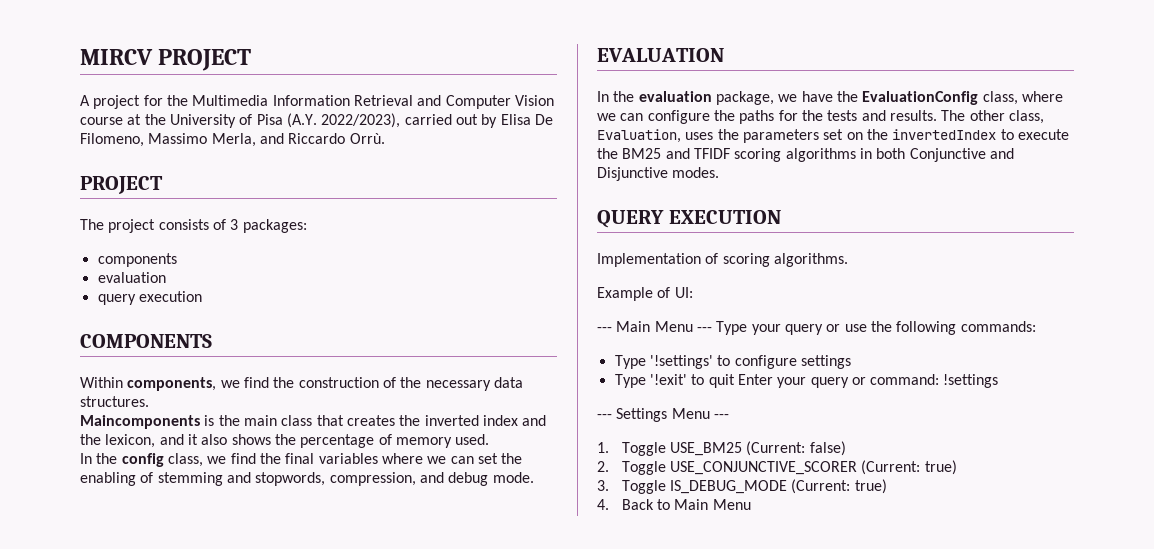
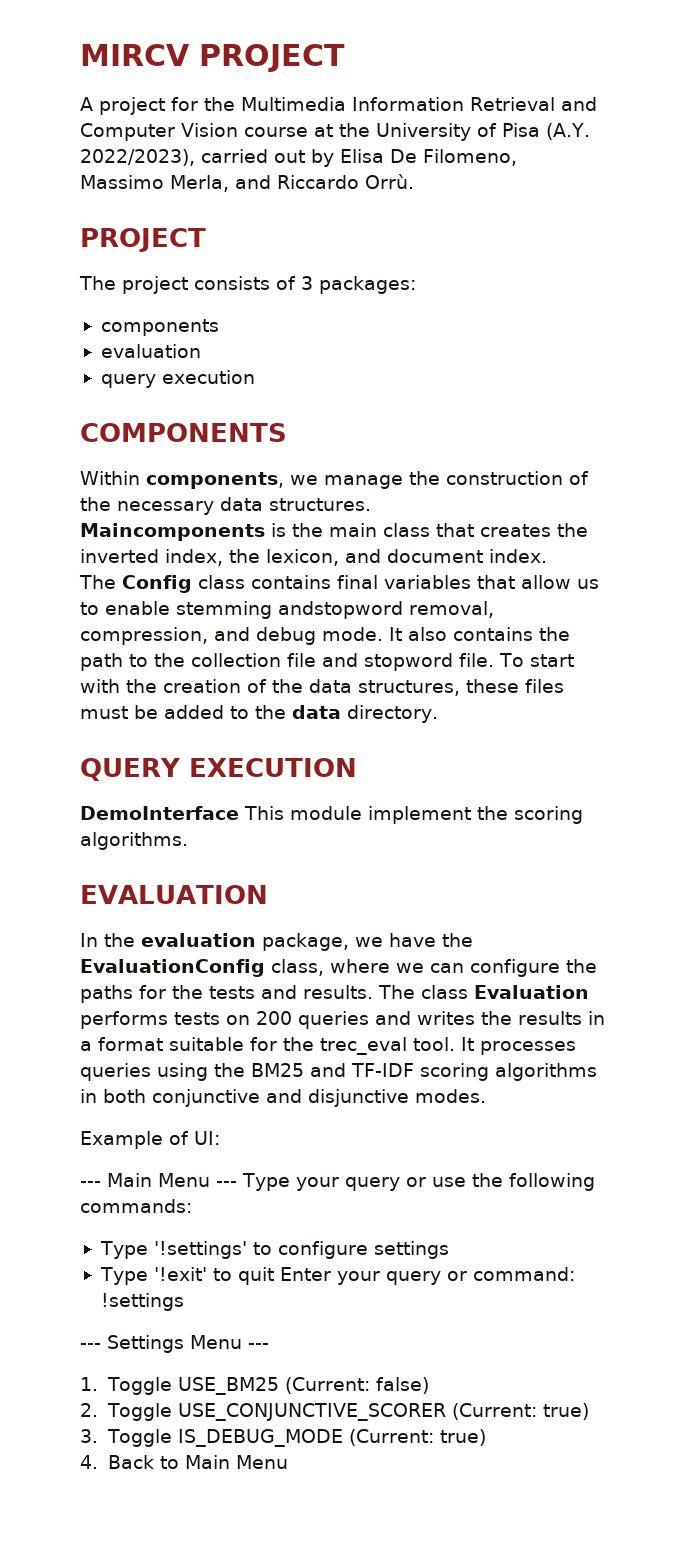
- Within components, we find the construction of the necessary data structures.
+ Within components, we manage the construction of the necessary data structures.
- Maincomponents is the main class that creates the inverted index and the lexicon, and it also shows the percentage of memory used.
- In the config class, we find the final variables where we can set the enabling of stemming and stopwords, compression, and debug mode.
+ Maincomponents is the main class that creates the inverted index, the lexicon, and document index.
+ The Config class contains final variables that allow us to enable stemming andstopword removal, compression, and debug mode. It also contains the path to the collection file and stopword file. To start with the creation of the data structures, these files must be added to the data directory.
+ QUERY EXECUTION
+ DemoInterface This module implement the scoring algorithms.
- The other class, Evaluation, uses the parameters set on the invertedIndex to execute the BM25 and TFIDF scoring algorithms in both Conjunctive and Disjunctive modes.
- QUERY EXECUTION
- Implementation of scoring algorithms.
+ The class Evaluation performs tests on 200 queries and writes the results in a format suitable for the trec_eval tool. It processes queries using the BM25 and TF-IDF scoring algorithms in both conjunctive and disjunctive modes.

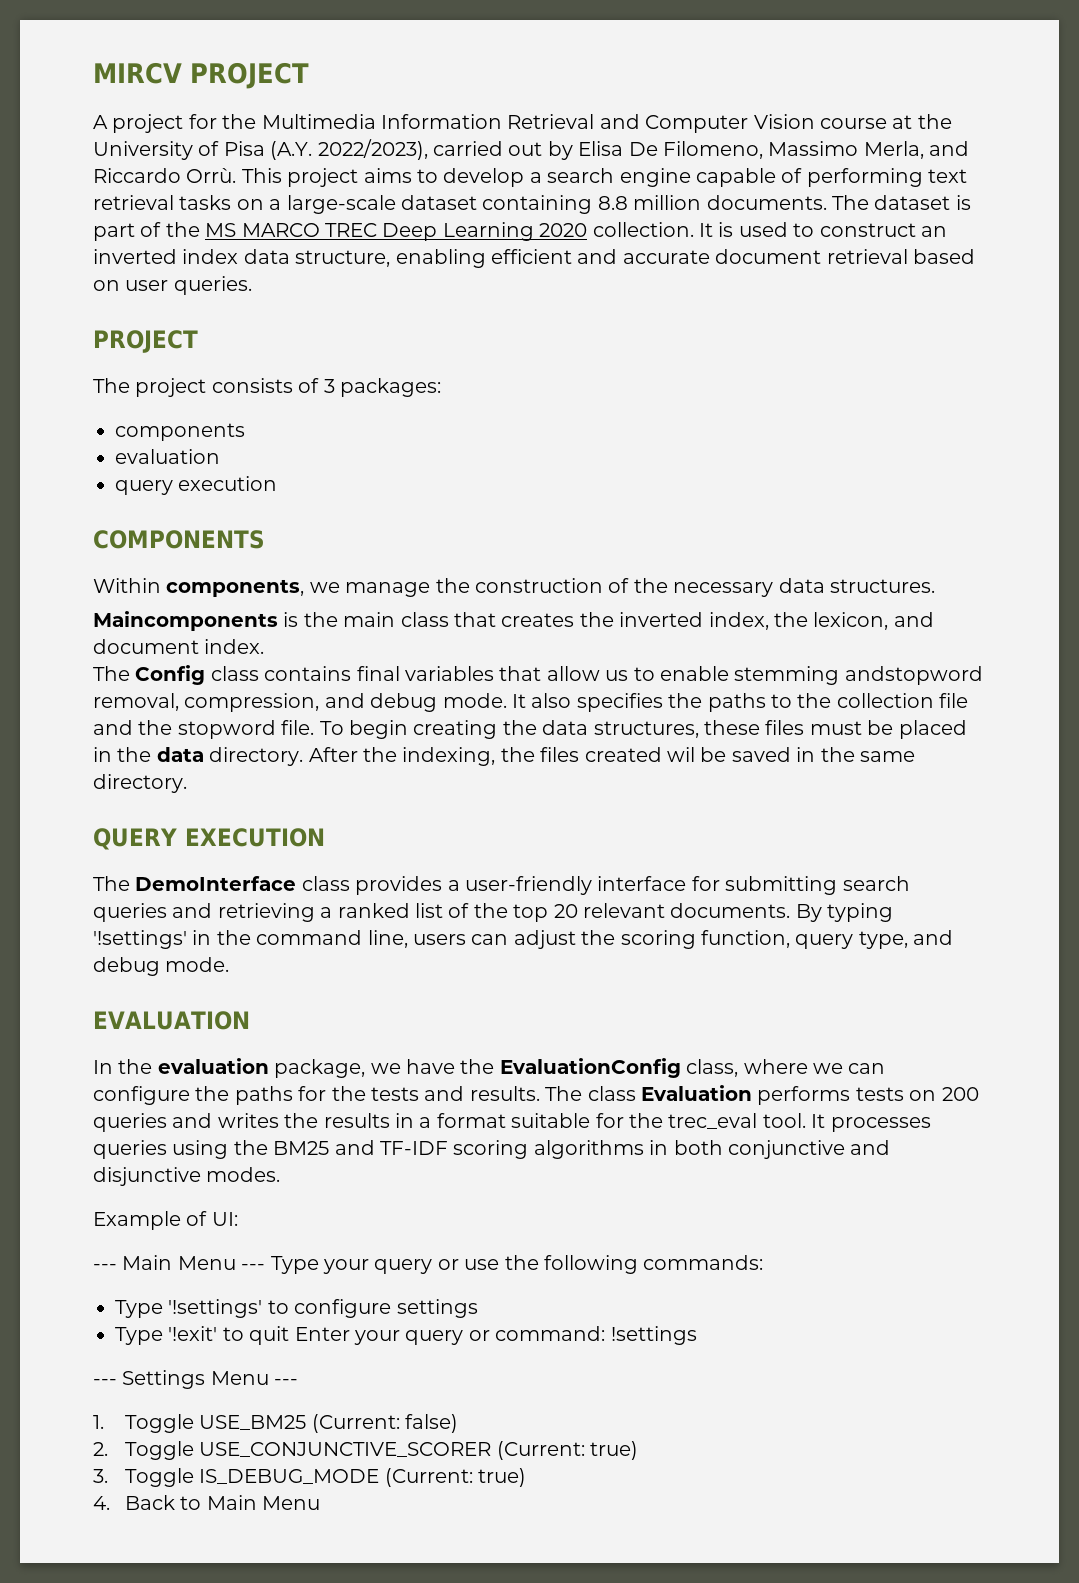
+ This project aims to develop a search engine capable of performing text retrieval tasks on a large-scale dataset containing 8.8 million documents. The dataset is part of the MS MARCO TREC Deep Learning 2020 collection. It is used to construct an inverted index data structure, enabling efficient and accurate document retrieval based on user queries.
- It also contains the path to the collection file and stopword file.
+ It also specifies the paths to the collection file and the stopword file.
- To start with the creation of the data structures, these files must be added to the data directory.
+ To begin creating the data structures, these files must be placed in the data directory. After the indexing, the files created wil be saved in the same directory.
  QUERY EXECUTION
- DemoInterface This module implement the scoring algorithms.
+ The DemoInterface class provides a user-friendly interface for submitting search queries and retrieving a ranked list of the top 20 relevant documents. By typing '!settings' in the command line, users can adjust the scoring function, query type, and debug mode.

